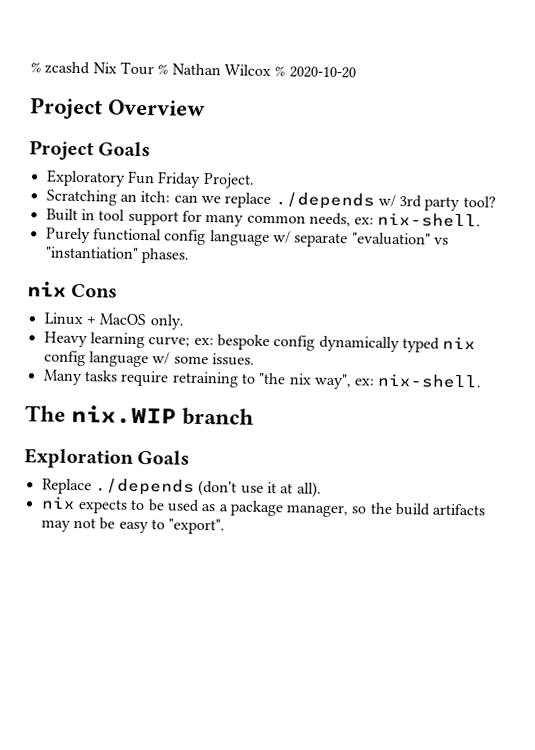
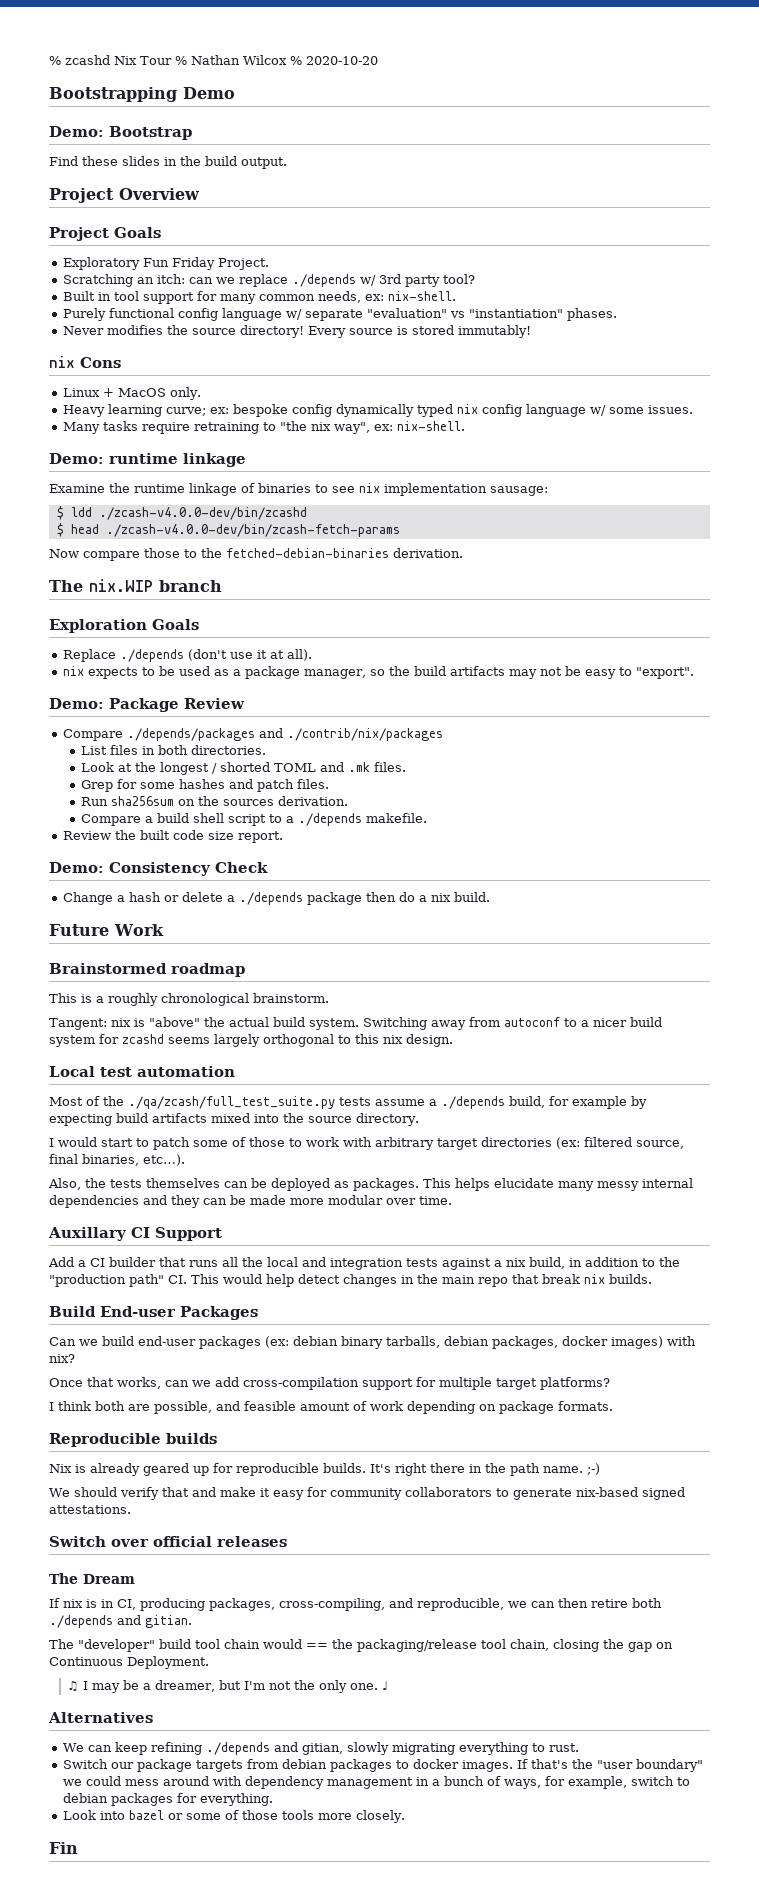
+ Bootstrapping Demo
+ Demo: Bootstrap
+ Find these slides in the build output.
+ Never modifies the source directory! Every source is stored immutably!
+ Demo: runtime linkage
+ Examine the runtime linkage of binaries to see nix implementation sausage:
+ $ ldd ./zcash-v4.0.0-dev/bin/zcashd
+ $ head ./zcash-v4.0.0-dev/bin/zcash-fetch-params
+ Now compare those to the fetched-debian-binaries derivation.
+ Demo: Package Review
+ Compare ./depends/packages and ./contrib/nix/packages
+ List files in both directories.
+ Look at the longest / shorted TOML and .mk files.
+ Grep for some hashes and patch files.
+ Run sha256sum on the sources derivation.
+ Compare a build shell script to a ./depends makefile.
+ Review the built code size report.
+ Demo: Consistency Check
+ Change a hash or delete a ./depends package then do a nix build.
+ Future Work
+ Brainstormed roadmap
+ This is a roughly chronological brainstorm.
+ Tangent: nix is "above" the actual build system. Switching away from autoconf to a nicer build system for zcashd seems largely orthogonal to this nix design.
+ Local test automation
+ Most of the ./qa/zcash/full_test_suite.py tests assume a ./depends build, for example by expecting build artifacts mixed into the source directory.
+ I would start to patch some of those to work with arbitrary target directories (ex: filtered source, final binaries, etc…).
+ Also, the tests themselves can be deployed as packages. This helps elucidate many messy internal dependencies and they can be made more modular over time.
+ Auxillary CI Support
+ Add a CI builder that runs all the local and integration tests against a nix build, in addition to the "production path" CI. This would help detect changes in the main repo that break nix builds.
+ Build End-user Packages
+ Can we build end-user packages (ex: debian binary tarballs, debian packages, docker images) with nix?
+ Once that works, can we add cross-compilation support for multiple target platforms?
+ I think both are possible, and feasible amount of work depending on package formats.
+ Reproducible builds
+ Nix is already geared up for reproducible builds. It's right there in the path name. ;-)
+ We should verify that and make it easy for community collaborators to generate nix-based signed attestations.
+ Switch over official releases
+ The Dream
+ If nix is in CI, producing packages, cross-compiling, and reproducible, we can then retire both ./depends and gitian.
+ The "developer" build tool chain would == the packaging/release tool chain, closing the gap on Continuous Deployment.
+ ♫ I may be a dreamer, but I'm not the only one. ♩
+ Alternatives
+ We can keep refining ./depends and gitian, slowly migrating everything to rust.
+ Switch our package targets from debian packages to docker images. If that's the "user boundary" we could mess around with dependency management in a bunch of ways, for example, switch to debian packages for everything.
+ Look into bazel or some of those tools more closely.
+ Fin

